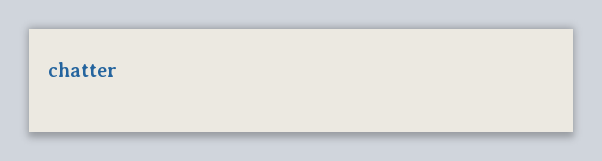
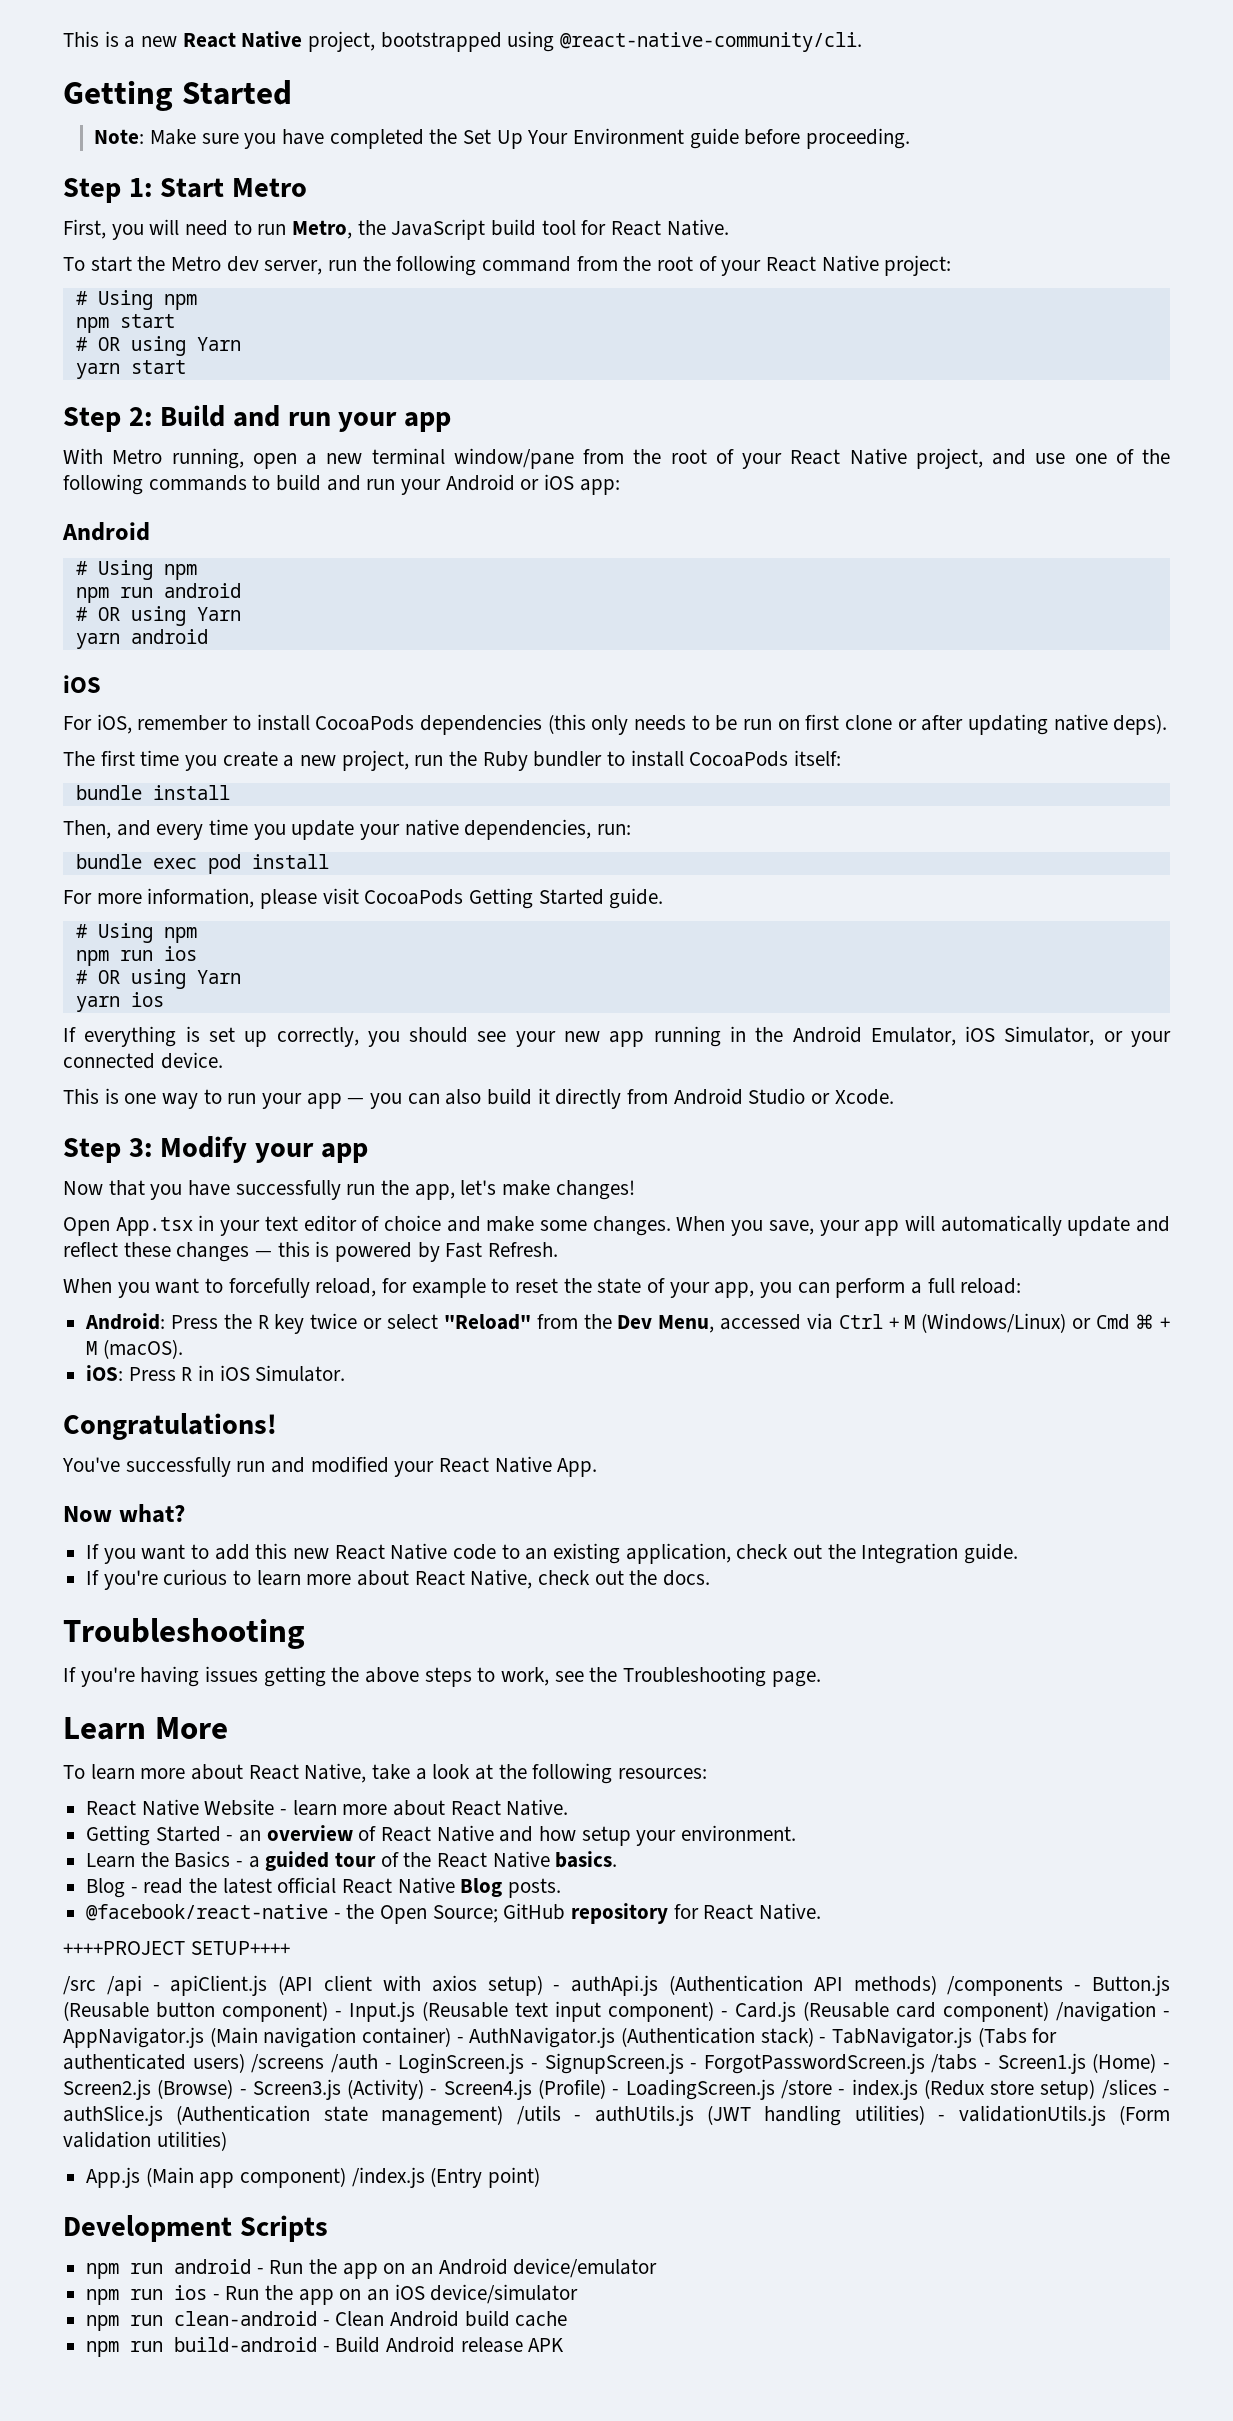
- chatter
+ This is a new React Native project, bootstrapped using @react-native-community/cli.
+ Getting Started
+ Note: Make sure you have completed the Set Up Your Environment guide before proceeding.
+ Step 1: Start Metro
+ First, you will need to run Metro, the JavaScript build tool for React Native.
+ To start the Metro dev server, run the following command from the root of your React Native project:
+ # Using npm
+ npm start
+ # OR using Yarn
+ yarn start
+ Step 2: Build and run your app
+ With Metro running, open a new terminal window/pane from the root of your React Native project, and use one of the following commands to build and run your Android or iOS app:
+ Android
+ # Using npm
+ npm run android
+ # OR using Yarn
+ yarn android
+ iOS
+ For iOS, remember to install CocoaPods dependencies (this only needs to be run on first clone or after updating native deps).
+ The first time you create a new project, run the Ruby bundler to install CocoaPods itself:
+ bundle install
+ Then, and every time you update your native dependencies, run:
+ bundle exec pod install
+ For more information, please visit CocoaPods Getting Started guide.
+ # Using npm
+ npm run ios
+ # OR using Yarn
+ yarn ios
+ If everything is set up correctly, you should see your new app running in the Android Emulator, iOS Simulator, or your connected device.
+ This is one way to run your app — you can also build it directly from Android Studio or Xcode.
+ Step 3: Modify your app
+ Now that you have successfully run the app, let's make changes!
+ Open App.tsx in your text editor of choice and make some changes. When you save, your app will automatically update and reflect these changes — this is powered by Fast Refresh.
+ When you want to forcefully reload, for example to reset the state of your app, you can perform a full reload:
+ Android: Press the R key twice or select "Reload" from the Dev Menu, accessed via Ctrl + M (Windows/Linux) or Cmd ⌘ + M (macOS).
+ iOS: Press R in iOS Simulator.
+ Congratulations!
+ You've successfully run and modified your React Native App.
+ Now what?
+ If you want to add this new React Native code to an existing application, check out the Integration guide.
+ If you're curious to learn more about React Native, check out the docs.
+ Troubleshooting
+ If you're having issues getting the above steps to work, see the Troubleshooting page.
+ Learn More
+ To learn more about React Native, take a look at the following resources:
+ React Native Website - learn more about React Native.
+ Getting Started - an overview of React Native and how setup your environment.
+ Learn the Basics - a guided tour of the React Native basics.
+ Blog - read the latest official React Native Blog posts.
+ @facebook/react-native - the Open Source; GitHub repository for React Native.
+ ++++PROJECT SETUP++++
+ /src /api - apiClient.js (API client with axios setup) - authApi.js (Authentication API methods) /components - Button.js (Reusable button component) - Input.js (Reusable text input component) - Card.js (Reusable card component) /navigation - AppNavigator.js (Main navigation container) - AuthNavigator.js (Authentication stack) - TabNavigator.js (Tabs for authenticated users) /screens /auth - LoginScreen.js - SignupScreen.js - ForgotPasswordScreen.js /tabs - Screen1.js (Home) - Screen2.js (Browse) - Screen3.js (Activity) - Screen4.js (Profile) - LoadingScreen.js /store - index.js (Redux store setup) /slices - authSlice.js (Authentication state management) /utils - authUtils.js (JWT handling utilities) - validationUtils.js (Form validation utilities)
+ App.js (Main app component) /index.js (Entry point)
+ Development Scripts
+ npm run android - Run the app on an Android device/emulator
+ npm run ios - Run the app on an iOS device/simulator
+ npm run clean-android - Clean Android build cache
+ npm run build-android - Build Android release APK

